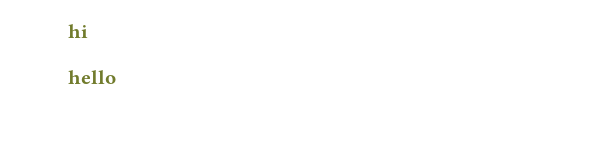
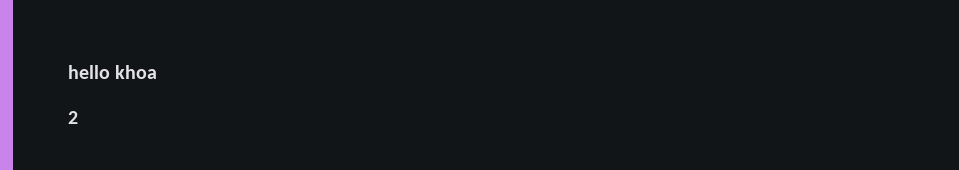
- hi
- hello
+ hello khoa
+ 2

